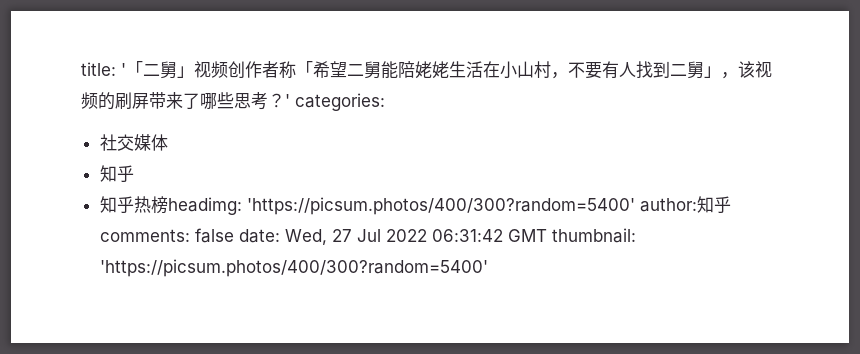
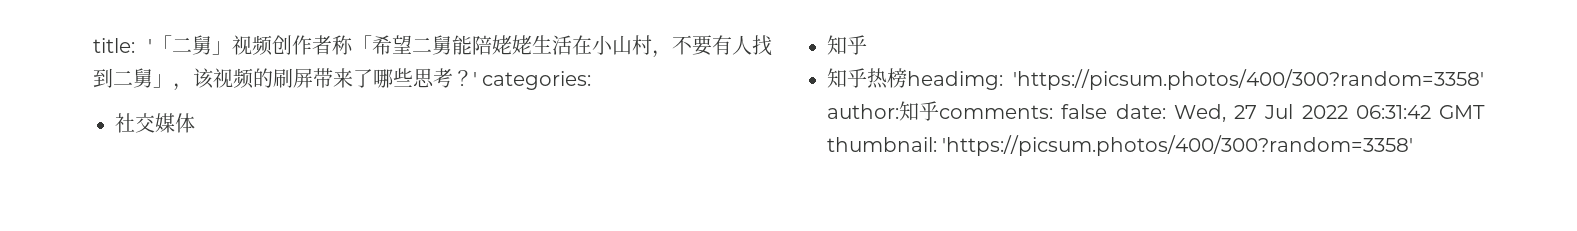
- 知乎热榜headimg: 'https://picsum.photos/400/300?random=5400' author:知乎comments: false date: Wed, 27 Jul 2022 06:31:42 GMT thumbnail: 'https://picsum.photos/400/300?random=5400'
+ 知乎热榜headimg: 'https://picsum.photos/400/300?random=3358' author:知乎comments: false date: Wed, 27 Jul 2022 06:31:42 GMT thumbnail: 'https://picsum.photos/400/300?random=3358'

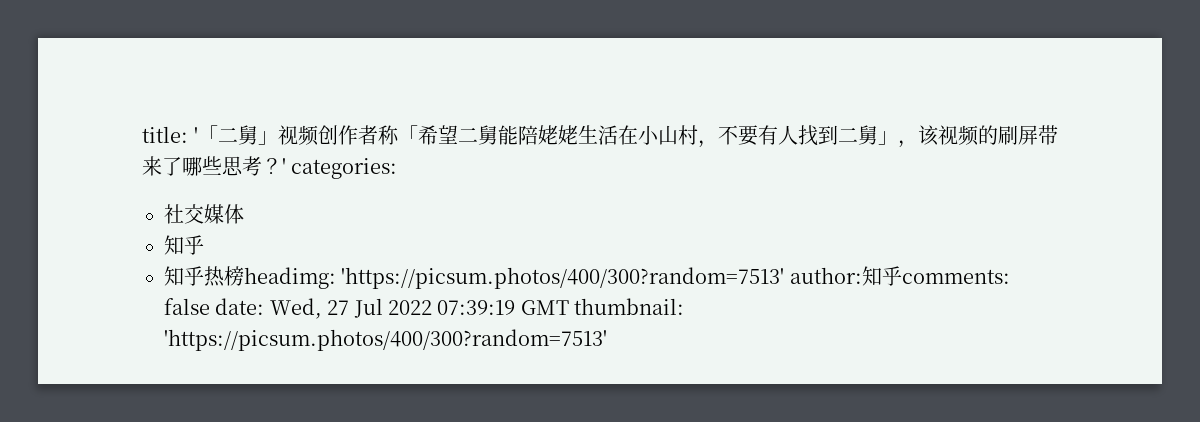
- 知乎热榜headimg: 'https://picsum.photos/400/300?random=3358' author:知乎comments: false date: Wed, 27 Jul 2022 06:31:42 GMT thumbnail: 'https://picsum.photos/400/300?random=3358'
+ 知乎热榜headimg: 'https://picsum.photos/400/300?random=7513' author:知乎comments: false date: Wed, 27 Jul 2022 07:39:19 GMT thumbnail: 'https://picsum.photos/400/300?random=7513'

